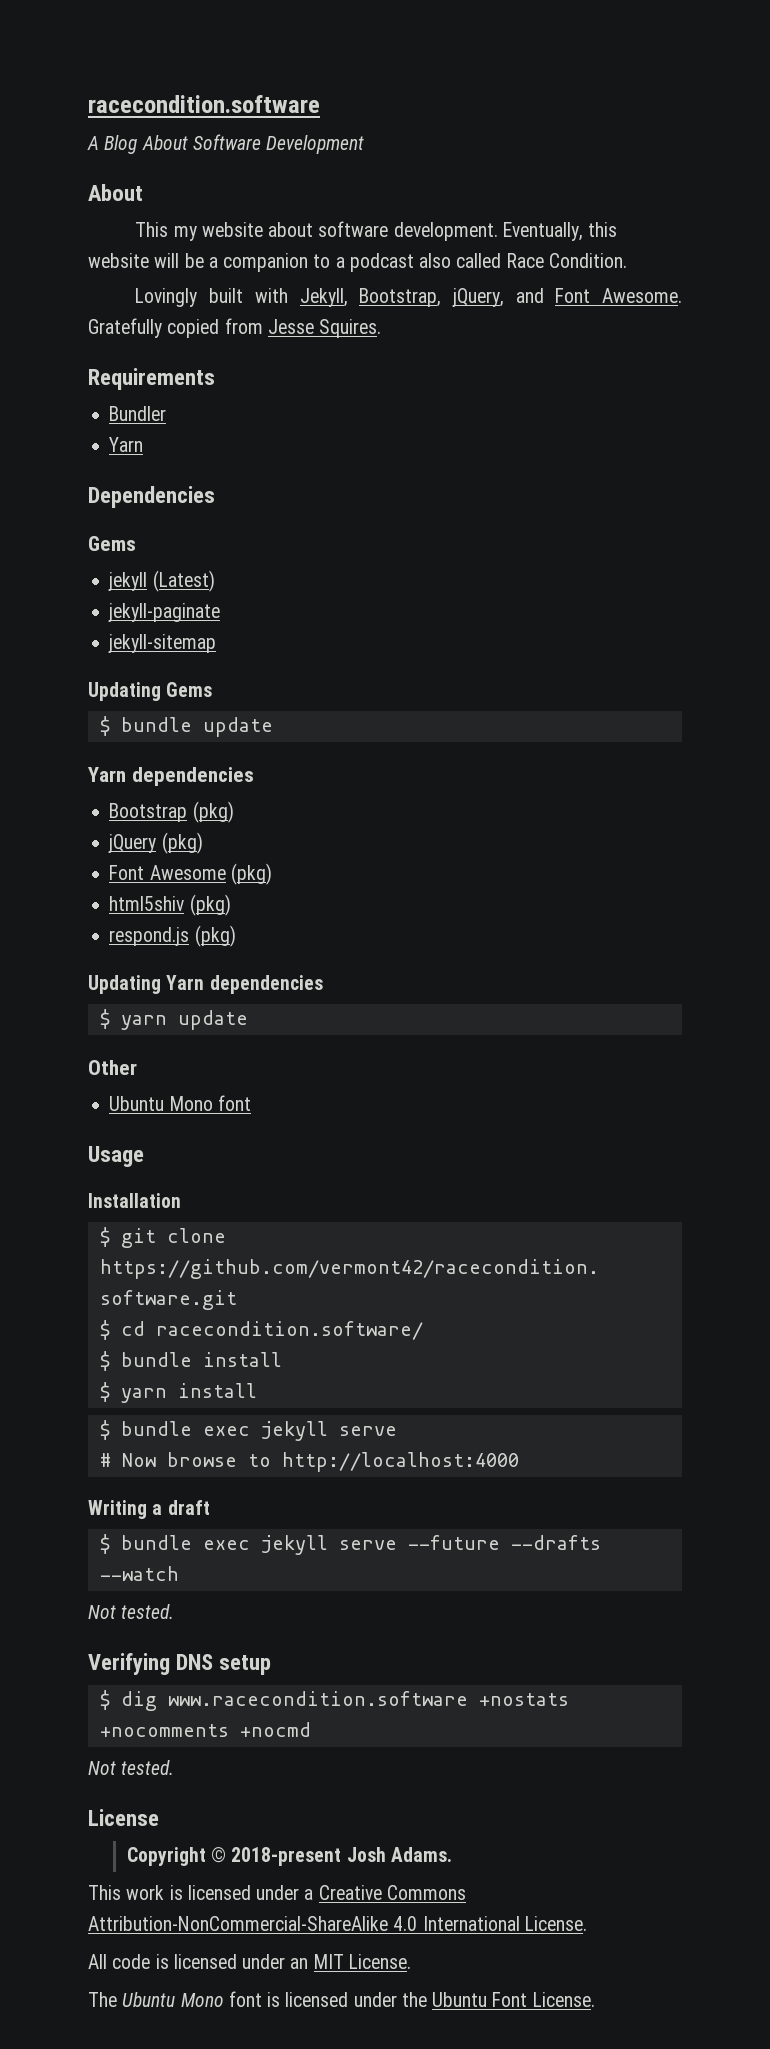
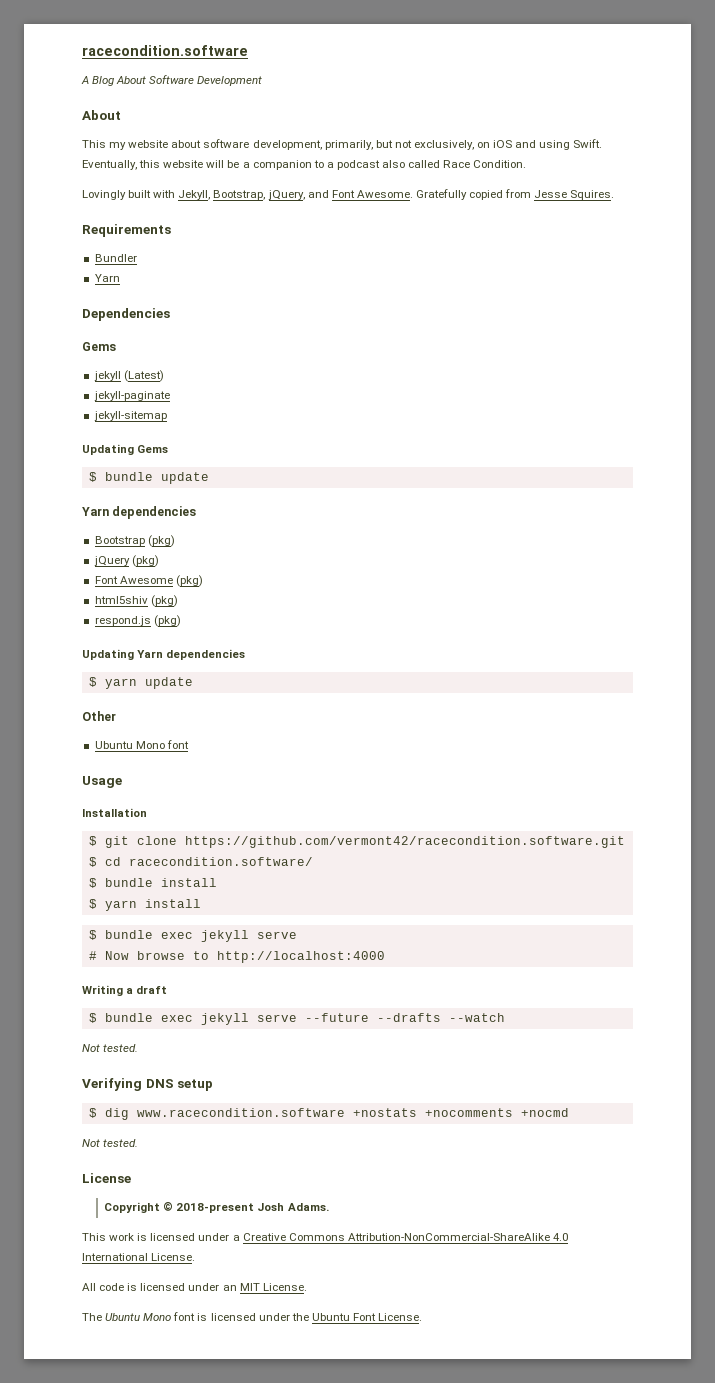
- This my website about software development.
+ This my website about software development, primarily, but not exclusively, on iOS and using Swift.

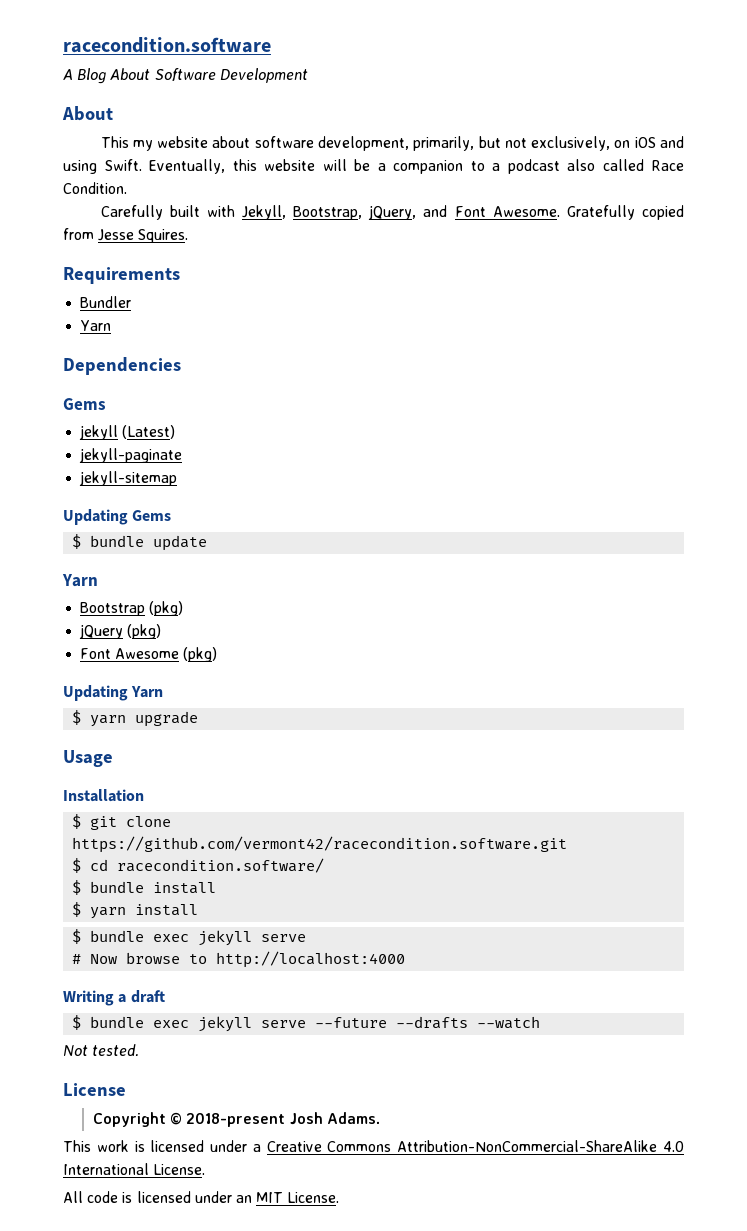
- Lovingly built with Jekyll, Bootstrap, jQuery, and Font Awesome.
+ Carefully built with Jekyll, Bootstrap, jQuery, and Font Awesome.
  $ bundle update
- Yarn dependencies
+ Yarn
- html5shiv (pkg)
- respond.js (pkg)
- Updating Yarn dependencies
- $ yarn update
- Other
- Ubuntu Mono font
+ Updating Yarn
+ $ yarn upgrade
- Verifying DNS setup
- $ dig www.racecondition.software +nostats +nocomments +nocmd
- Not tested.
- The Ubuntu Mono font is licensed under the Ubuntu Font License.

